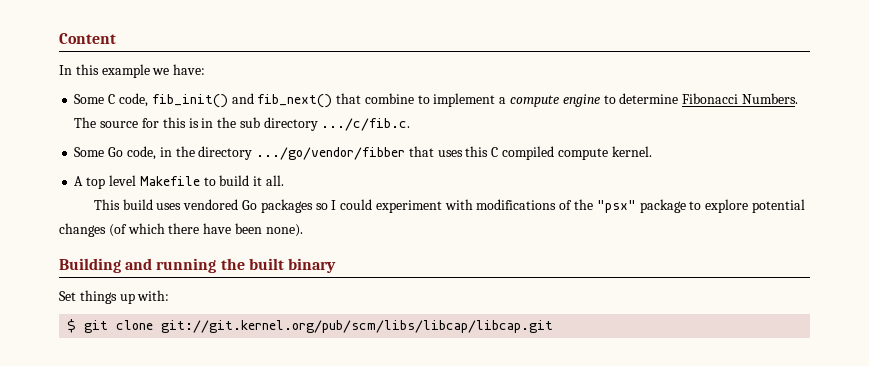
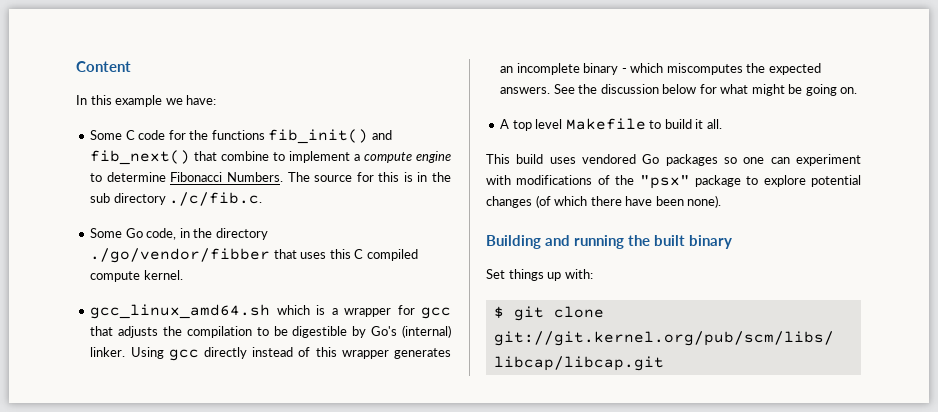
- Some C code, fib_init() and fib_next() that combine to implement a compute engine to determine Fibonacci Numbers.
+ Some C code for the functions fib_init() and fib_next() that combine to implement a compute engine to determine Fibonacci Numbers.
- The source for this is in the sub directory .../c/fib.c.
+ The source for this is in the sub directory ./c/fib.c.
- Some Go code, in the directory .../go/vendor/fibber that uses this C compiled compute kernel.
+ Some Go code, in the directory ./go/vendor/fibber that uses this C compiled compute kernel.
+ gcc_linux_amd64.sh which is a wrapper for gcc that adjusts the compilation to be digestible by Go's (internal) linker. Using gcc directly instead of this wrapper generates an incomplete binary - which miscomputes the expected answers. See the discussion below for what might be going on.
- This build uses vendored Go packages so I could experiment with modifications of the "psx" package to explore potential changes (of which there have been none).
+ This build uses vendored Go packages so one can experiment with modifications of the "psx" package to explore potential changes (of which there have been none).

